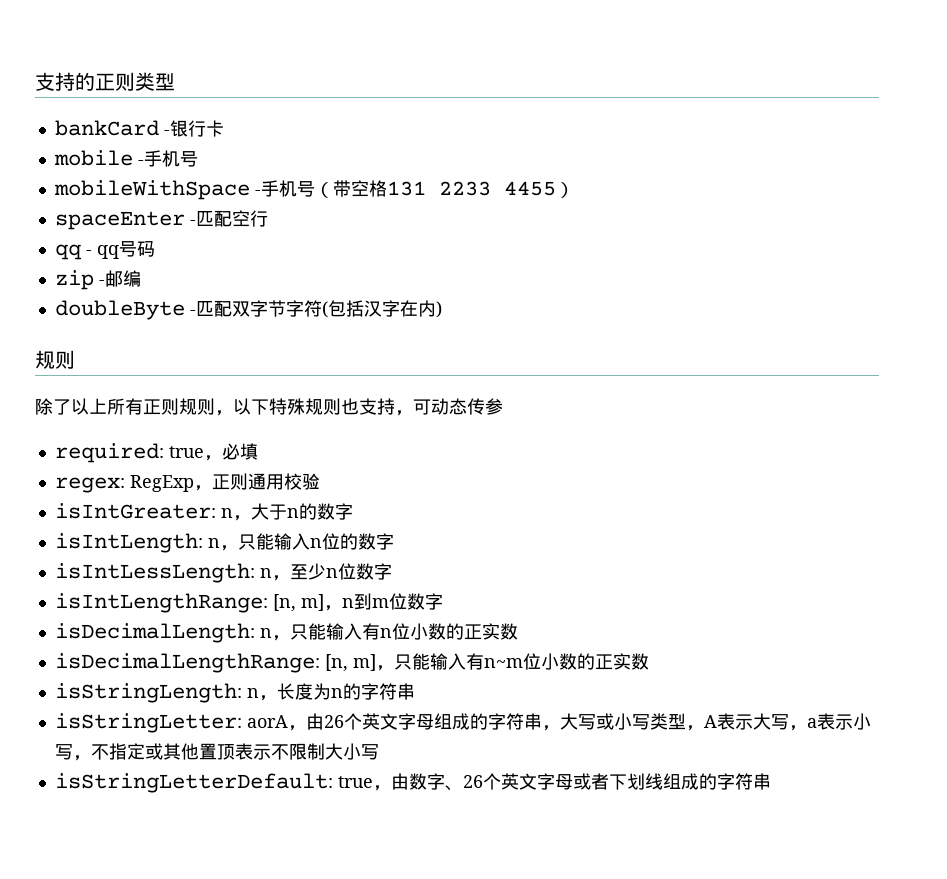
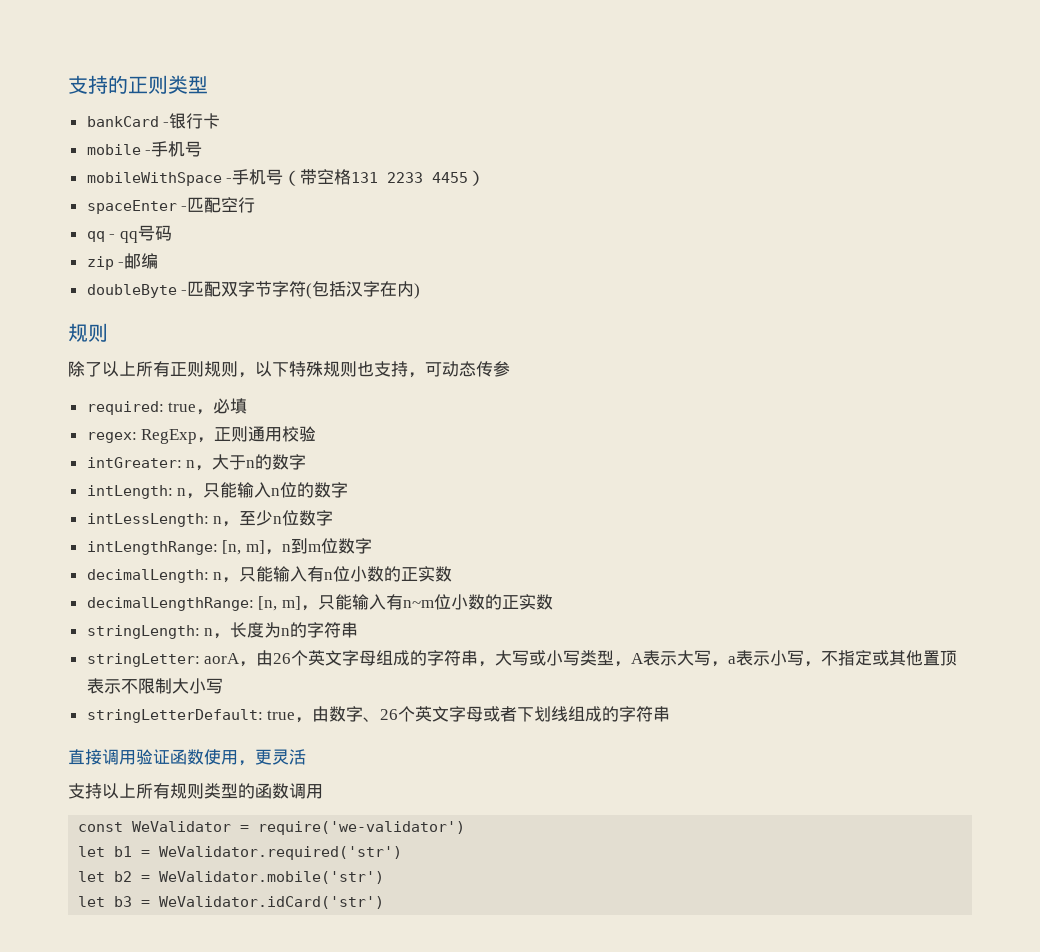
- isIntGreater: n，大于n的数字
+ intGreater: n，大于n的数字
- isIntLength: n，只能输入n位的数字
+ intLength: n，只能输入n位的数字
- isIntLessLength: n，至少n位数字
+ intLessLength: n，至少n位数字
- isIntLengthRange: [n, m]，n到m位数字
+ intLengthRange: [n, m]，n到m位数字
- isDecimalLength: n，只能输入有n位小数的正实数
+ decimalLength: n，只能输入有n位小数的正实数
- isDecimalLengthRange: [n, m]，只能输入有n~m位小数的正实数
+ decimalLengthRange: [n, m]，只能输入有n~m位小数的正实数
- isStringLength: n，长度为n的字符串
+ stringLength: n，长度为n的字符串
- isStringLetter: aorA，由26个英文字母组成的字符串，大写或小写类型，A表示大写，a表示小写，不指定或其他置顶表示不限制大小写
+ stringLetter: aorA，由26个英文字母组成的字符串，大写或小写类型，A表示大写，a表示小写，不指定或其他置顶表示不限制大小写
- isStringLetterDefault: true，由数字、26个英文字母或者下划线组成的字符串
+ stringLetterDefault: true，由数字、26个英文字母或者下划线组成的字符串
+ 直接调用验证函数使用，更灵活
+ 支持以上所有规则类型的函数调用
+ const WeValidator = require('we-validator')
+ let b1 = WeValidator.required('str')
+ let b2 = WeValidator.mobile('str')
+ let b3 = WeValidator.idCard('str')

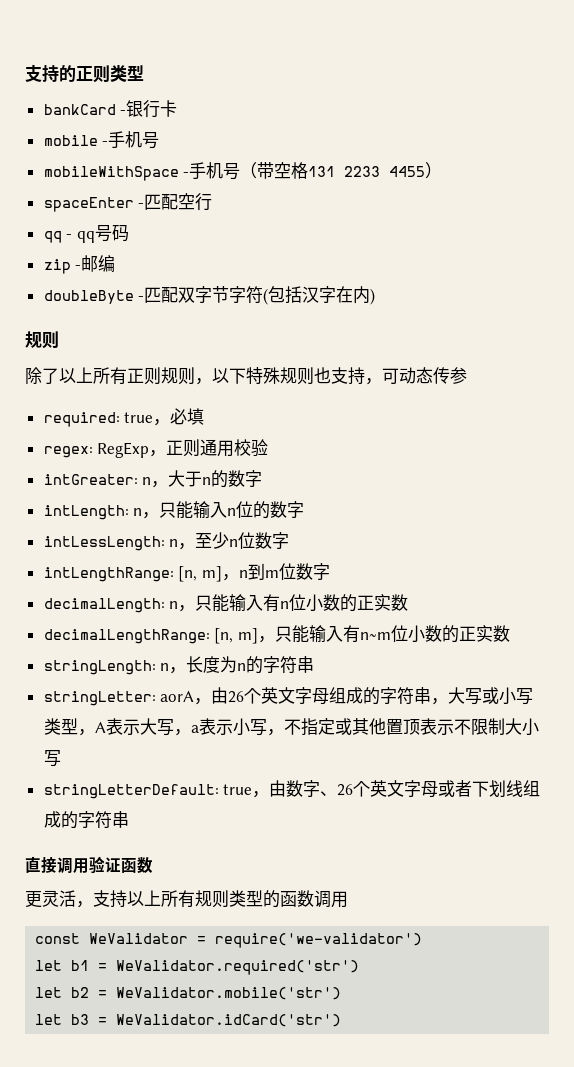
- 直接调用验证函数使用，更灵活
- 支持以上所有规则类型的函数调用
+ 直接调用验证函数
+ 更灵活，支持以上所有规则类型的函数调用

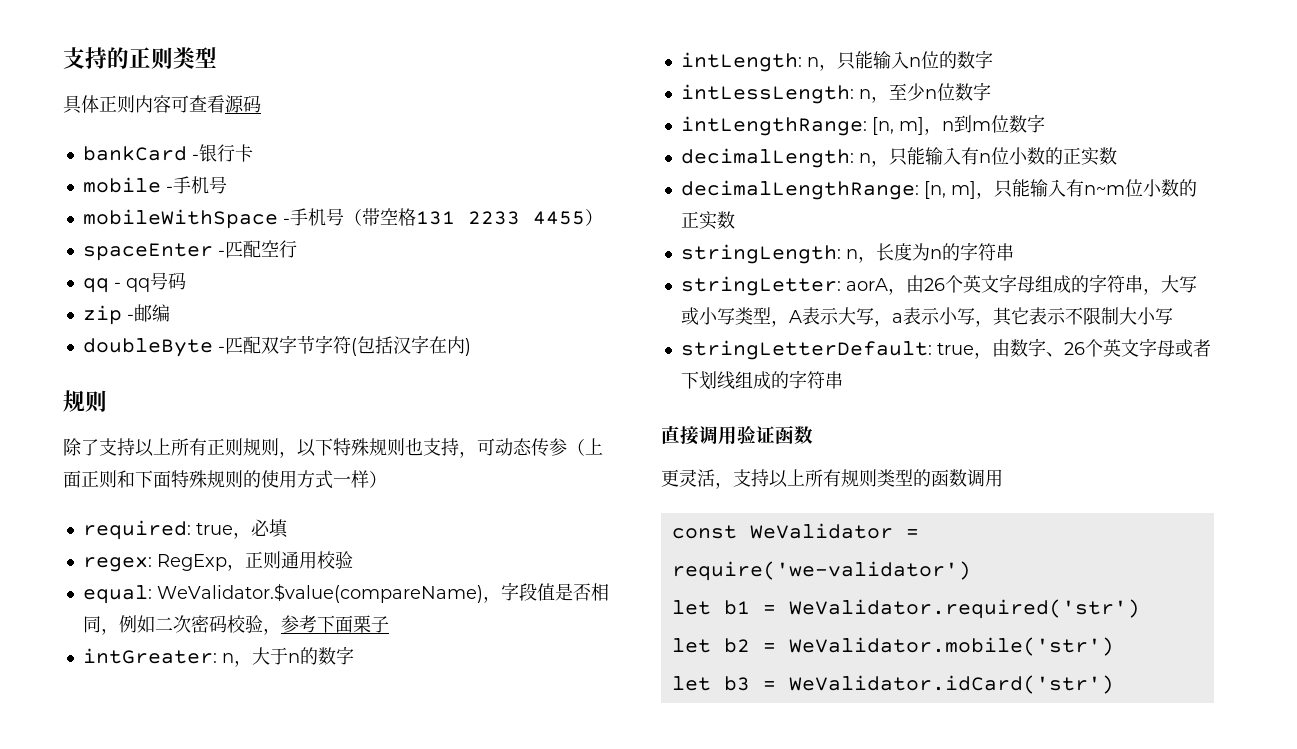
+ 具体正则内容可查看源码
- 除了以上所有正则规则，以下特殊规则也支持，可动态传参
+ 除了支持以上所有正则规则，以下特殊规则也支持，可动态传参（上面正则和下面特殊规则的使用方式一样）
+ equal: WeValidator.$value(compareName)，字段值是否相同，例如二次密码校验，参考下面栗子
- stringLetter: aorA，由26个英文字母组成的字符串，大写或小写类型，A表示大写，a表示小写，不指定或其他置顶表示不限制大小写
+ stringLetter: aorA，由26个英文字母组成的字符串，大写或小写类型，A表示大写，a表示小写，其它表示不限制大小写

